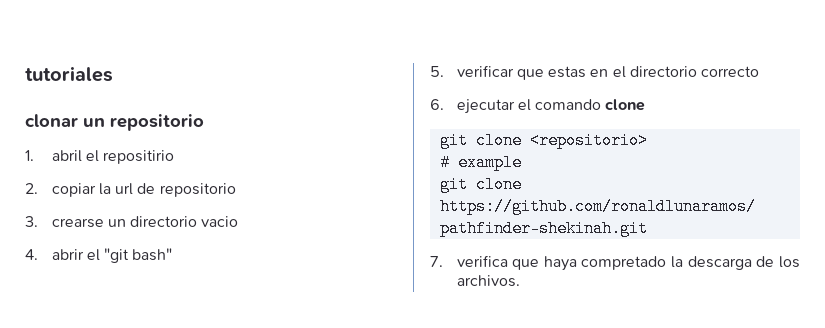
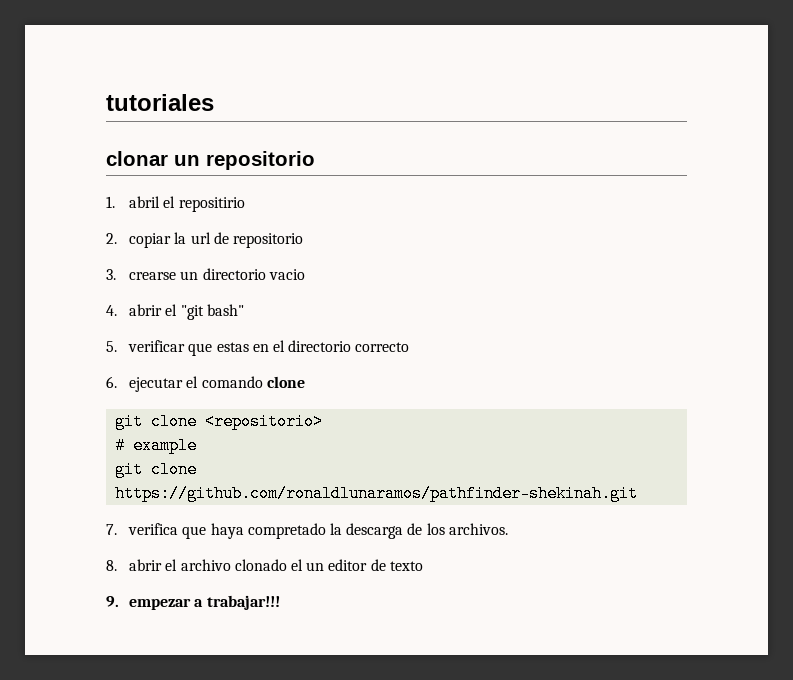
+ 8. abrir el archivo clonado el un editor de texto
+ 9. empezar a trabajar!!!

